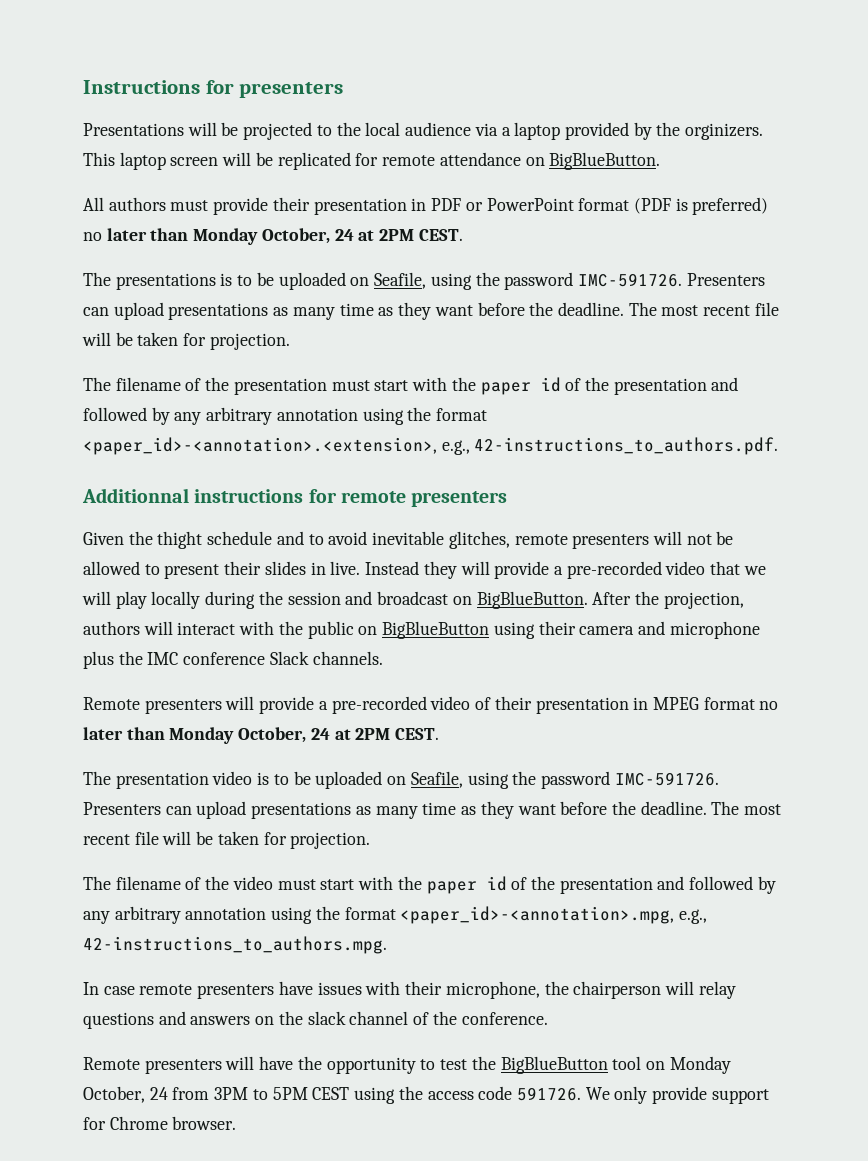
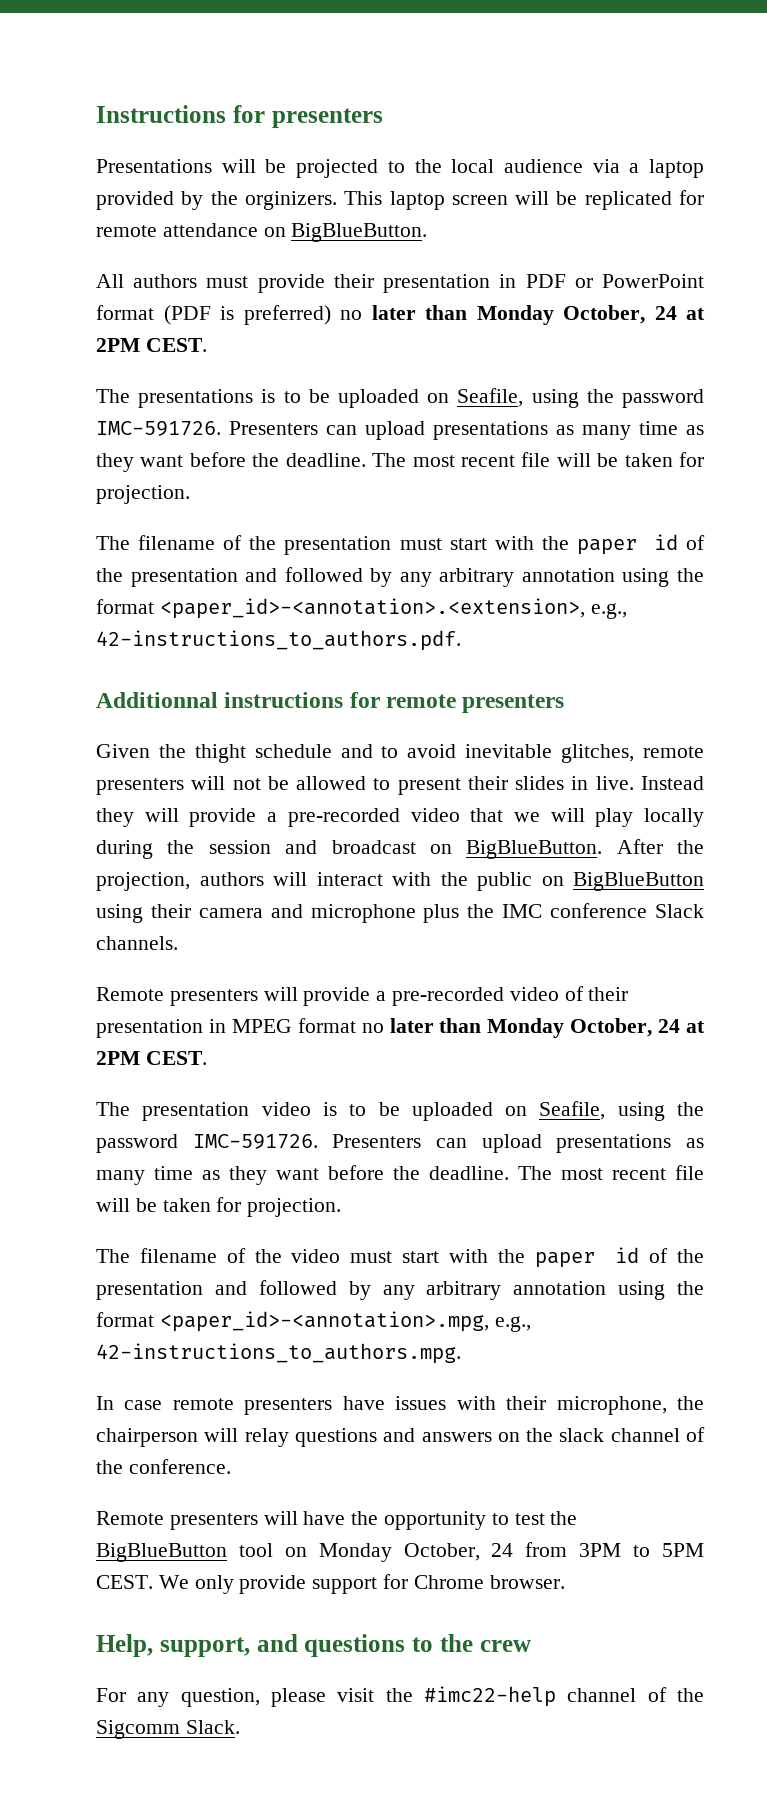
- Remote presenters will have the opportunity to test the BigBlueButton tool on Monday October, 24 from 3PM to 5PM CEST using the access code 591726.
+ Remote presenters will have the opportunity to test the BigBlueButton tool on Monday October, 24 from 3PM to 5PM CEST.
+ Help, support, and questions to the crew
+ For any question, please visit the #imc22-help channel of the Sigcomm Slack.

